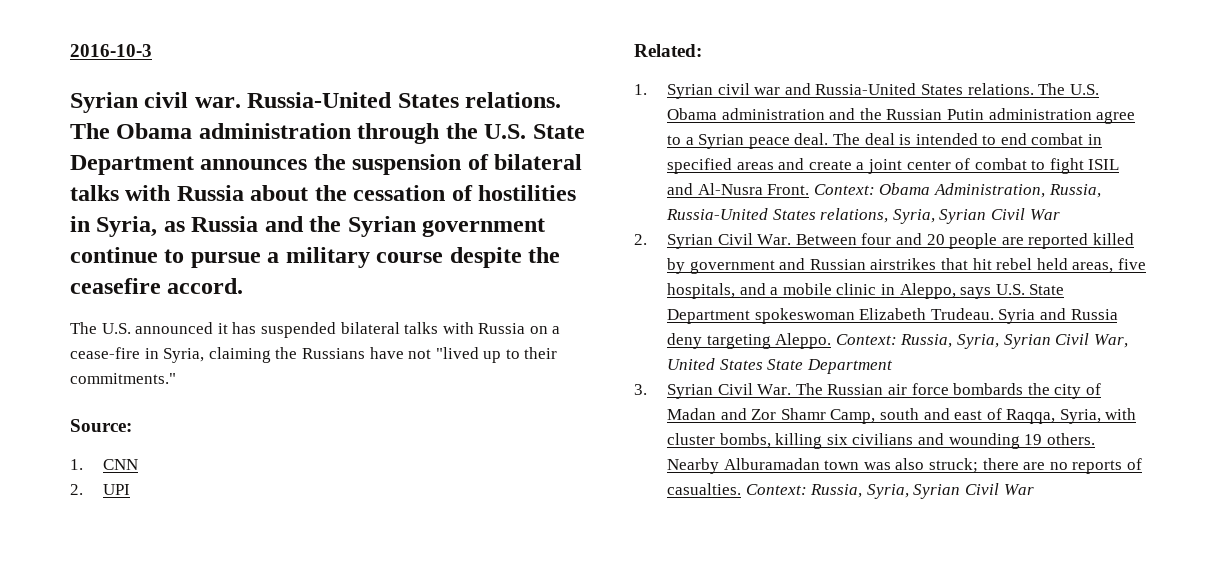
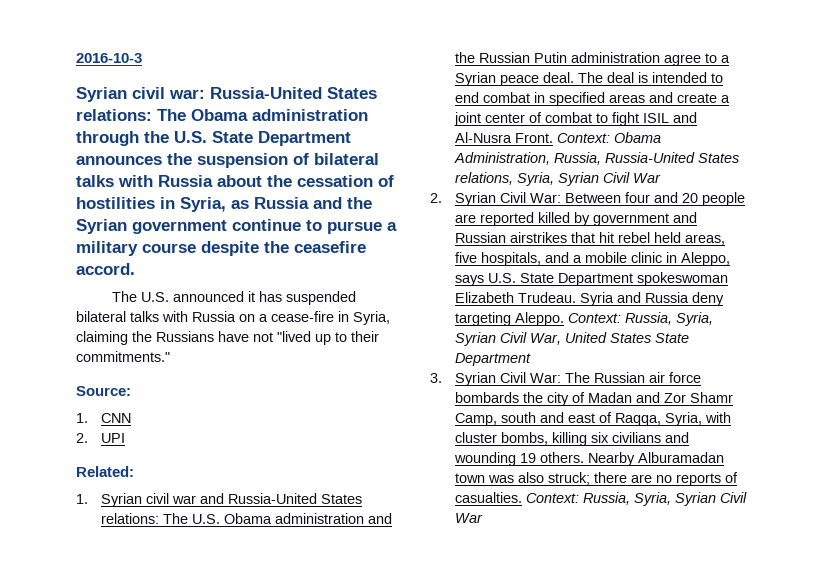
- Syrian civil war. Russia-United States relations. The Obama administration through the U.S. State Department announces the suspension of bilateral talks with Russia about the cessation of hostilities in Syria, as Russia and the Syrian government continue to pursue a military course despite the ceasefire accord.
+ Syrian civil war: Russia-United States relations: The Obama administration through the U.S. State Department announces the suspension of bilateral talks with Russia about the cessation of hostilities in Syria, as Russia and the Syrian government continue to pursue a military course despite the ceasefire accord.
- 1. Syrian civil war and Russia-United States relations. The U.S. Obama administration and the Russian Putin administration agree to a Syrian peace deal.
+ 1. Syrian civil war and Russia-United States relations: The U.S. Obama administration and the Russian Putin administration agree to a Syrian peace deal.
- 2. Syrian Civil War. Between four and 20 people are reported killed by government and Russian airstrikes that hit rebel held areas, five hospitals, and a mobile clinic in Aleppo, says U.S. State Department spokeswoman Elizabeth Trudeau.
+ 2. Syrian Civil War: Between four and 20 people are reported killed by government and Russian airstrikes that hit rebel held areas, five hospitals, and a mobile clinic in Aleppo, says U.S. State Department spokeswoman Elizabeth Trudeau.
- 3. Syrian Civil War. The Russian air force bombards the city of Madan and Zor Shamr Camp, south and east of Raqqa, Syria, with cluster bombs, killing six civilians and wounding 19 others.
+ 3. Syrian Civil War: The Russian air force bombards the city of Madan and Zor Shamr Camp, south and east of Raqqa, Syria, with cluster bombs, killing six civilians and wounding 19 others.

